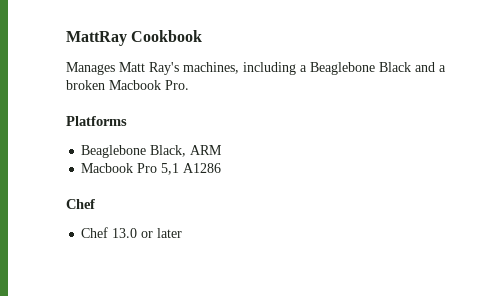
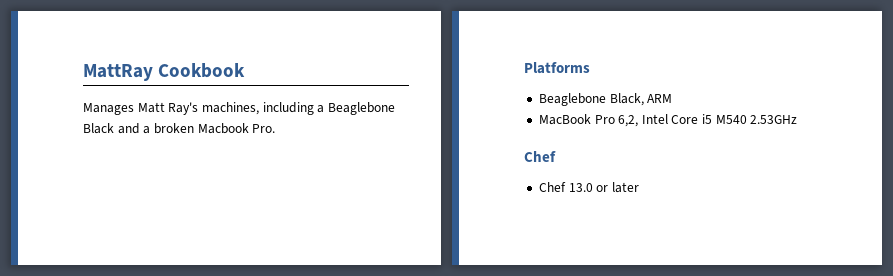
- Macbook Pro 5,1 A1286
+ MacBook Pro 6,2, Intel Core i5 M540 2.53GHz

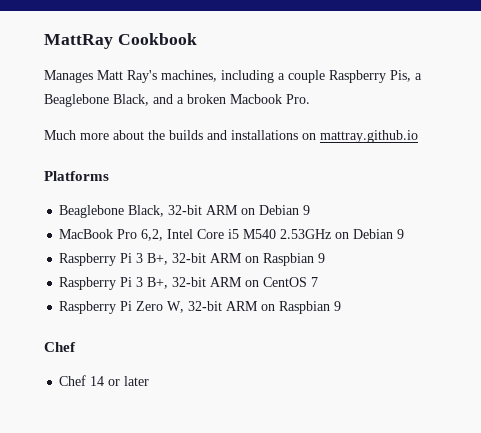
- Manages Matt Ray's machines, including a Beaglebone Black and a broken Macbook Pro.
+ Manages Matt Ray's machines, including a couple Raspberry Pis, a Beaglebone Black, and a broken Macbook Pro.
+ Much more about the builds and installations on mattray.github.io
- Beaglebone Black, ARM
+ Beaglebone Black, 32-bit ARM on Debian 9
- MacBook Pro 6,2, Intel Core i5 M540 2.53GHz
+ MacBook Pro 6,2, Intel Core i5 M540 2.53GHz on Debian 9
+ Raspberry Pi 3 B+, 32-bit ARM on Raspbian 9
+ Raspberry Pi 3 B+, 32-bit ARM on CentOS 7
+ Raspberry Pi Zero W, 32-bit ARM on Raspbian 9
- Chef 13.0 or later
+ Chef 14 or later

